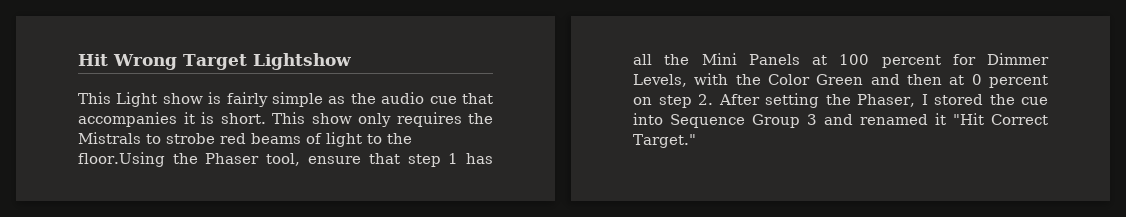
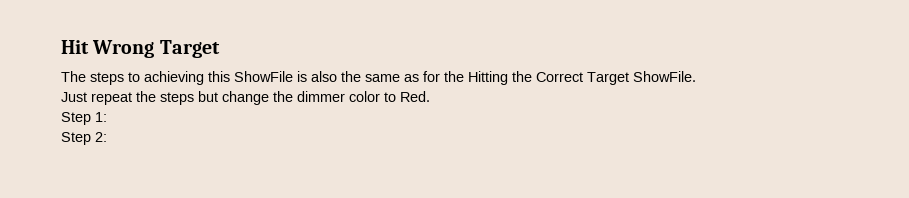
- Hit Wrong Target Lightshow
- This Light show is fairly simple as the audio cue that accompanies it is short. This show only requires the Mistrals to strobe red beams of light to the floor.Using the Phaser tool, ensure that step 1 has all the Mini Panels at 100 percent for Dimmer Levels, with the Color Green and then at 0 percent on step 2. After setting the Phaser, I stored the cue into Sequence Group 3 and renamed it "Hit Correct Target."
+ Hit Wrong Target
+ The steps to achieving this ShowFile is also the same as for the Hitting the Correct Target ShowFile.
+ Just repeat the steps but change the dimmer color to Red.
+ Step 1:
+ Step 2:

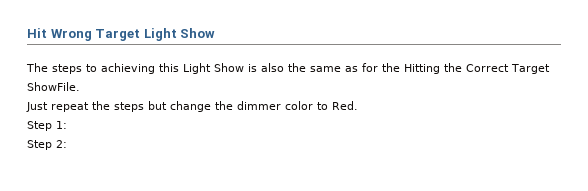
- Hit Wrong Target
+ Hit Wrong Target Light Show
- The steps to achieving this ShowFile is also the same as for the Hitting the Correct Target ShowFile.
+ The steps to achieving this Light Show is also the same as for the Hitting the Correct Target ShowFile.

